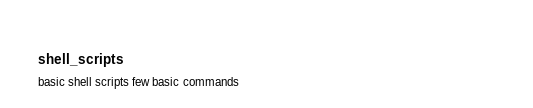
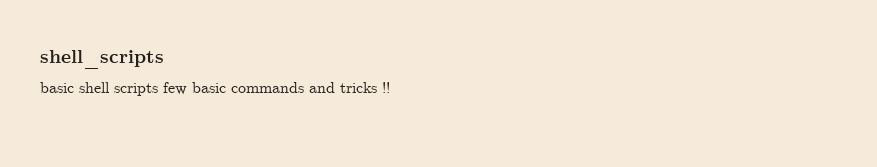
- basic shell scripts few basic commands
+ basic shell scripts few basic commands and tricks !!

